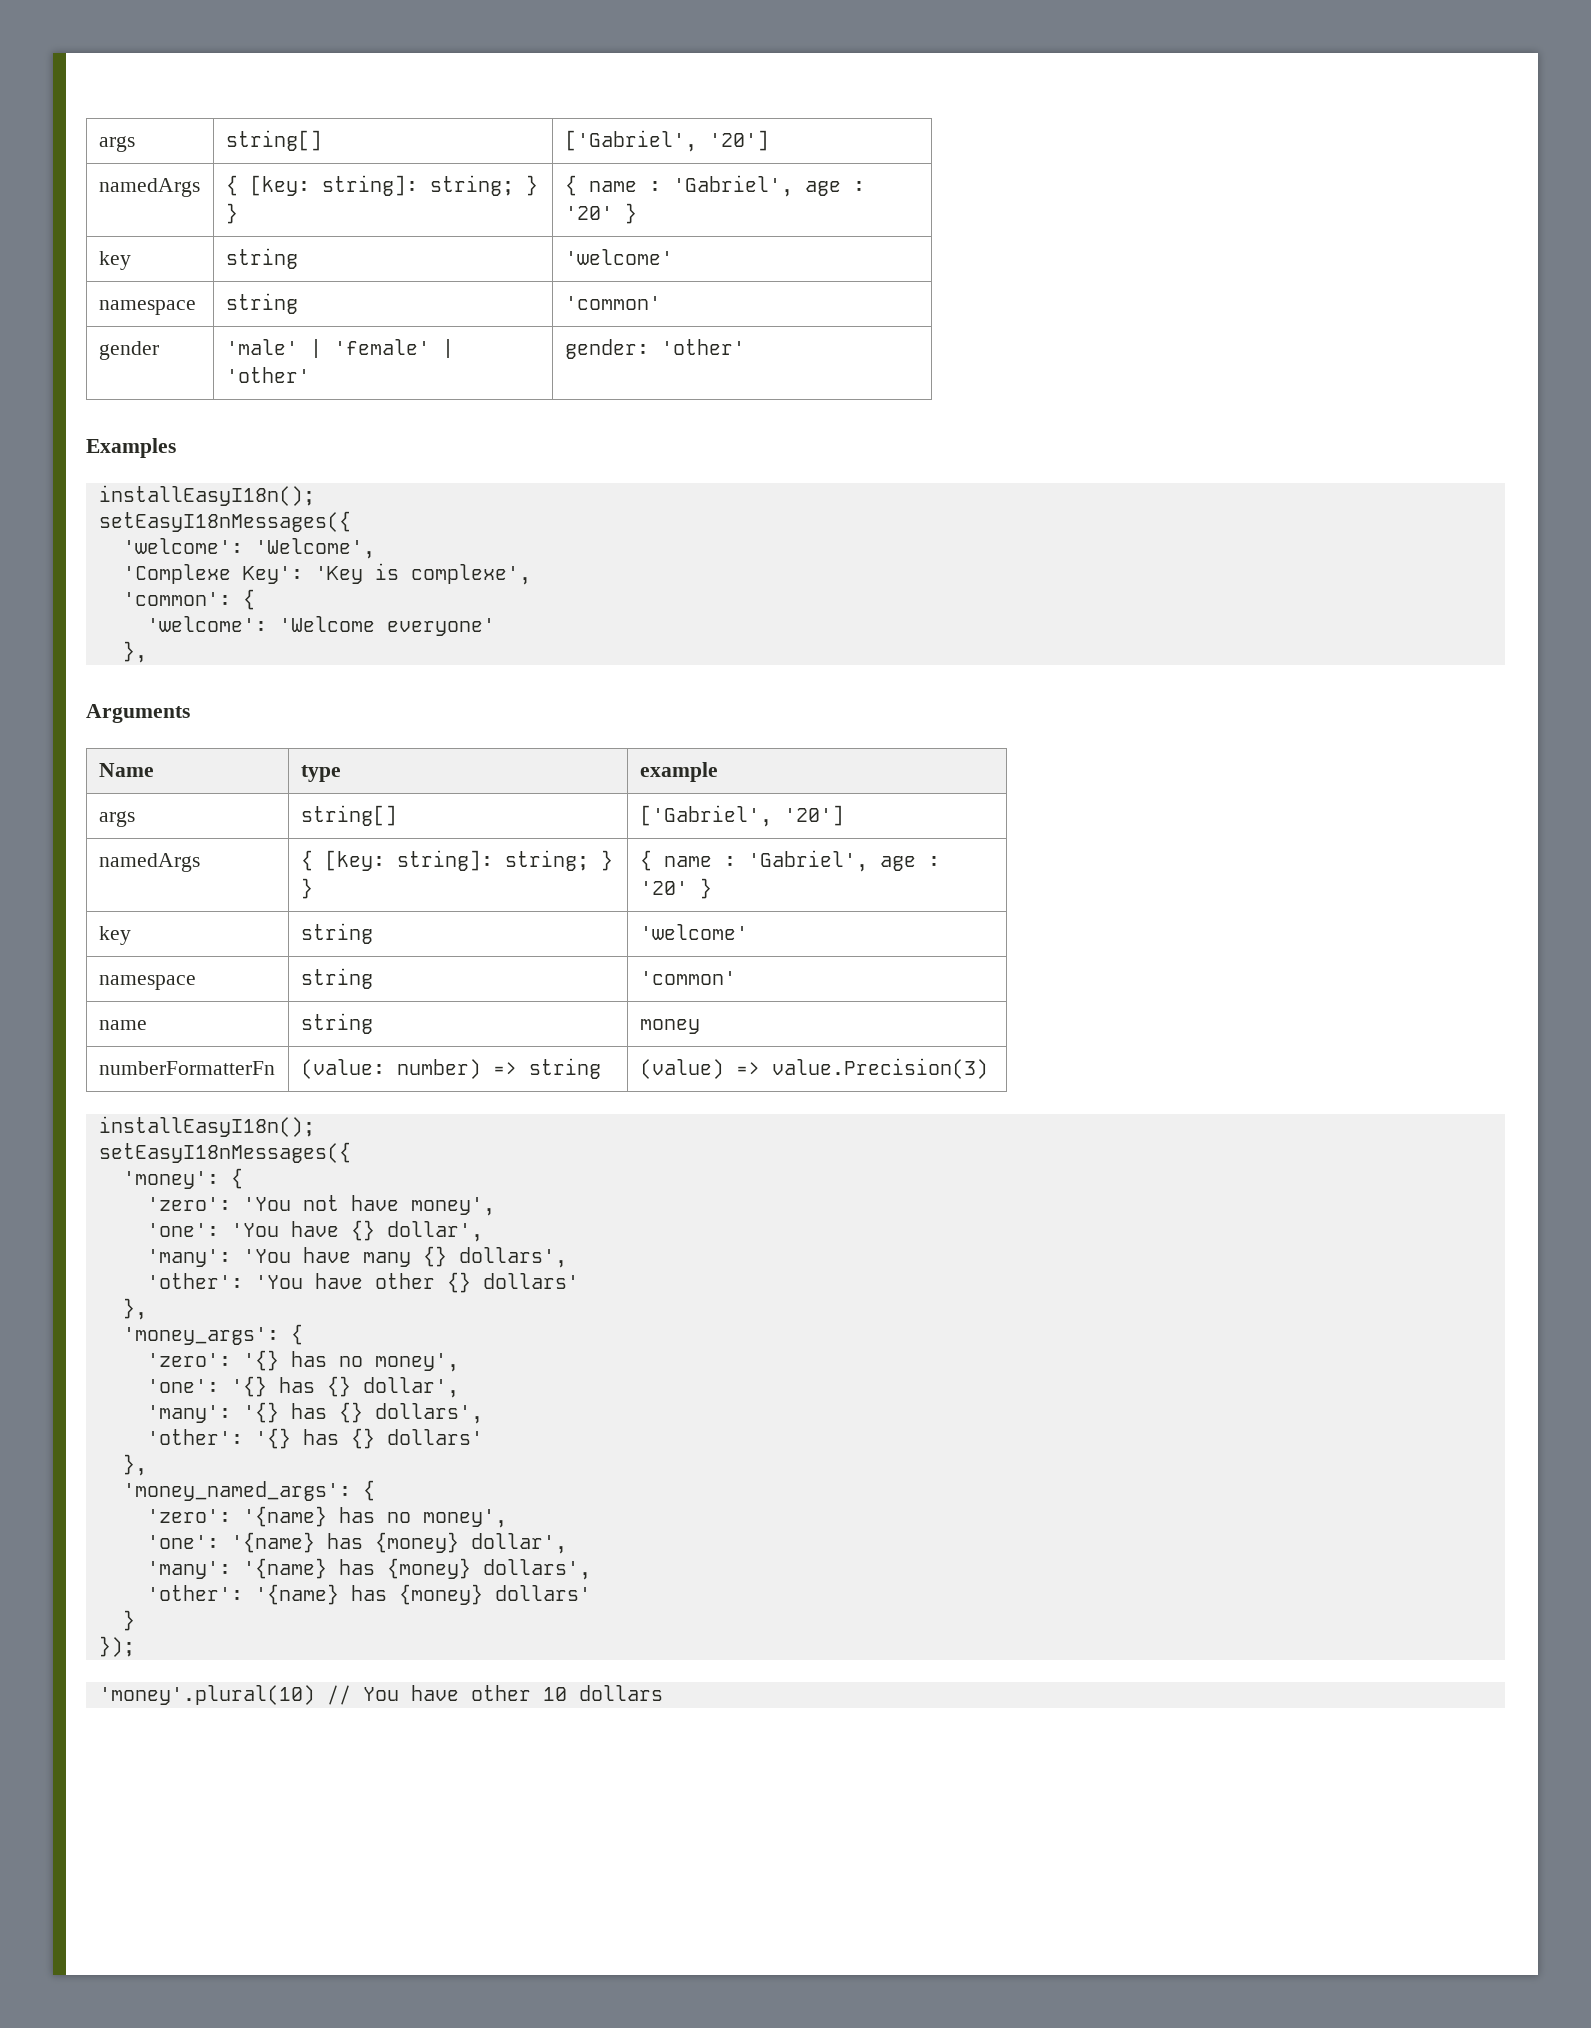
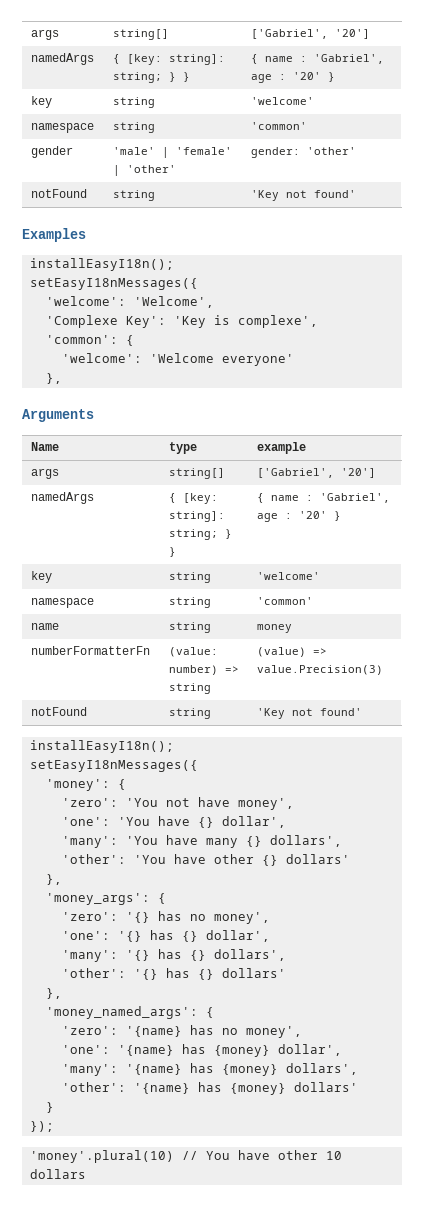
  gender | 'male' | 'female' | 'other' | gender: 'other'
+ notFound | string | 'Key not found'
  numberFormatterFn | (value: number) => string | (value) => value.Precision(3)
+ notFound | string | 'Key not found'

